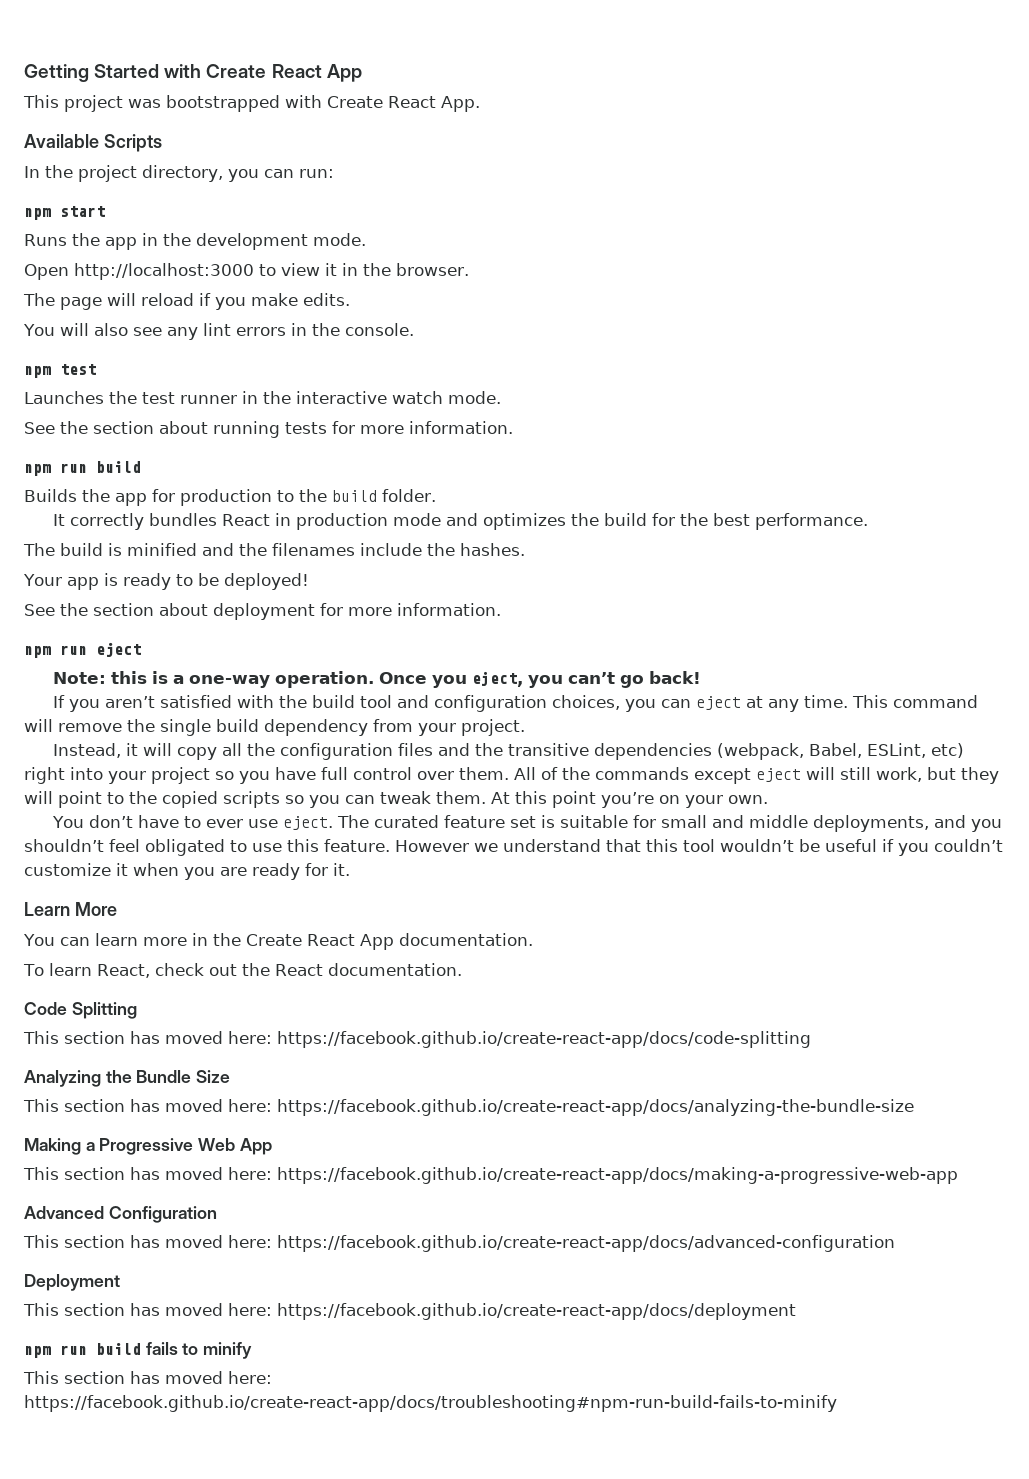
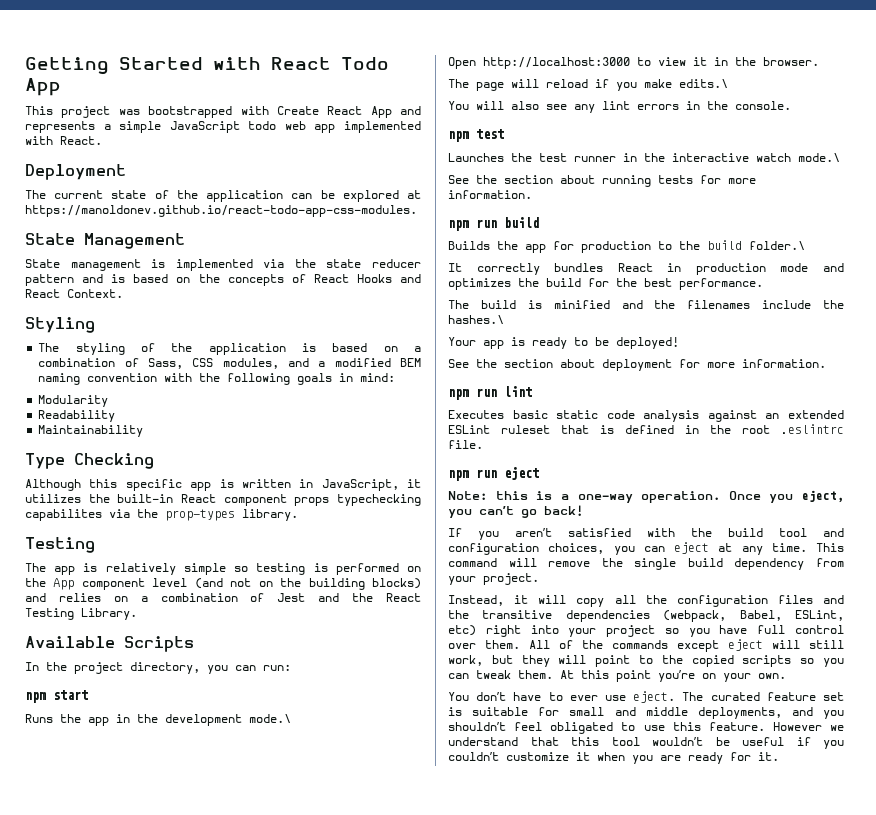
- Getting Started with Create React App
+ Getting Started with React Todo App
- This project was bootstrapped with Create React App.
+ This project was bootstrapped with Create React App and represents a simple JavaScript todo web app implemented with React.
+ Deployment
+ The current state of the application can be explored at https://manoldonev.github.io/react-todo-app-css-modules.
+ State Management
+ State management is implemented via the state reducer pattern and is based on the concepts of React Hooks and React Context.
+ Styling
+ The styling of the application is based on a combination of Sass, CSS modules, and a modified BEM naming convention with the following goals in mind:
+ Modularity
+ Readability
+ Maintainability
+ Type Checking
+ Although this specific app is written in JavaScript, it utilizes the built-in React component props typechecking capabilites via the prop-types library.
+ Testing
+ The app is relatively simple so testing is performed on the App component level (and not on the building blocks) and relies on a combination of Jest and the React Testing Library.
- Runs the app in the development mode.
+ Runs the app in the development mode.\
- The page will reload if you make edits.
+ The page will reload if you make edits.\
- Launches the test runner in the interactive watch mode.
+ Launches the test runner in the interactive watch mode.\
- Builds the app for production to the build folder.
+ Builds the app for production to the build folder.\
- The build is minified and the filenames include the hashes.
+ The build is minified and the filenames include the hashes.\
+ npm run lint
+ Executes basic static code analysis against an extended ESLint ruleset that is defined in the root .eslintrc file.
- Learn More
- You can learn more in the Create React App documentation.
- To learn React, check out the React documentation.
- Code Splitting
- This section has moved here: https://facebook.github.io/create-react-app/docs/code-splitting
- Analyzing the Bundle Size
- This section has moved here: https://facebook.github.io/create-react-app/docs/analyzing-the-bundle-size
- Making a Progressive Web App
- This section has moved here: https://facebook.github.io/create-react-app/docs/making-a-progressive-web-app
- Advanced Configuration
- This section has moved here: https://facebook.github.io/create-react-app/docs/advanced-configuration
- Deployment
- This section has moved here: https://facebook.github.io/create-react-app/docs/deployment
- npm run build fails to minify
- This section has moved here: https://facebook.github.io/create-react-app/docs/troubleshooting#npm-run-build-fails-to-minify

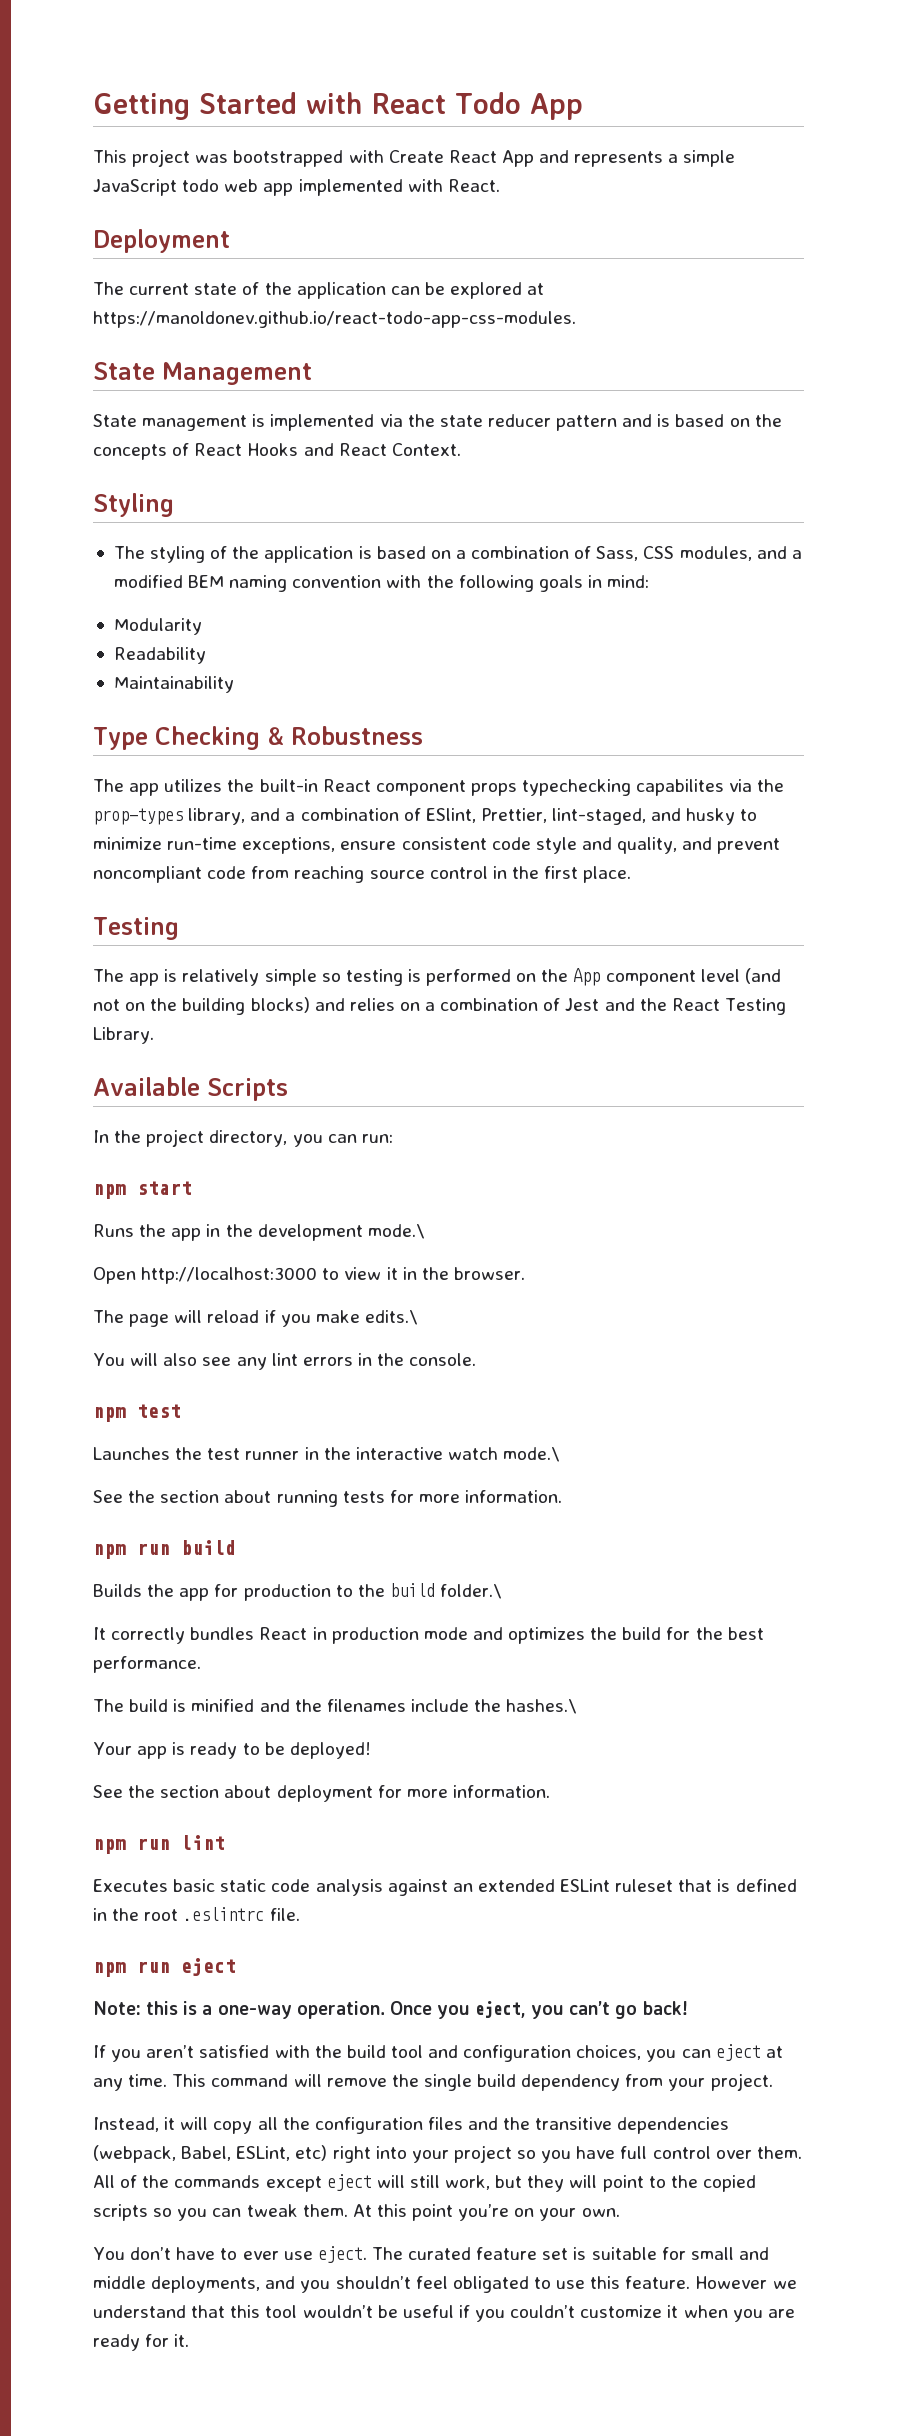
- Type Checking
- Although this specific app is written in JavaScript, it utilizes the built-in React component props typechecking capabilites via the prop-types library.
+ Type Checking & Robustness
+ The app utilizes the built-in React component props typechecking capabilites via the prop-types library, and a combination of ESlint, Prettier, lint-staged, and husky to minimize run-time exceptions, ensure consistent code style and quality, and prevent noncompliant code from reaching source control in the first place.

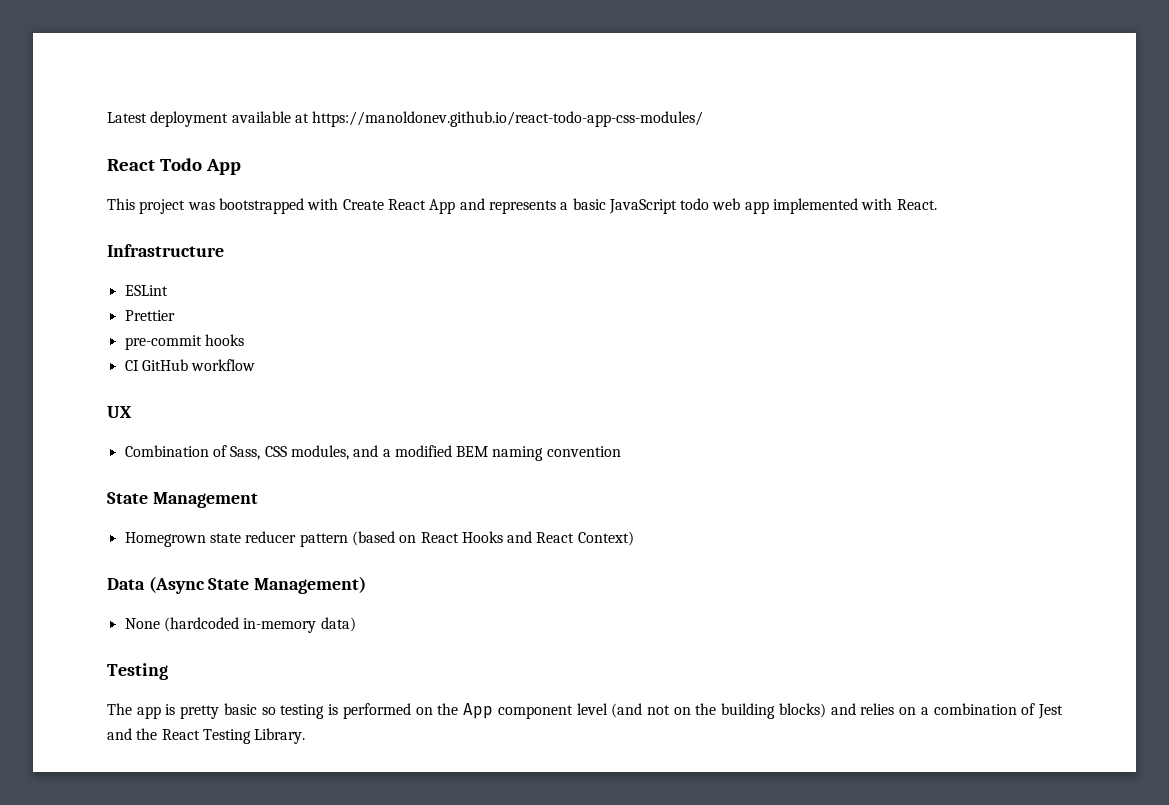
- Getting Started with React Todo App
+ Latest deployment available at https://manoldonev.github.io/react-todo-app-css-modules/
+ React Todo App
- This project was bootstrapped with Create React App and represents a simple JavaScript todo web app implemented with React.
+ This project was bootstrapped with Create React App and represents a basic JavaScript todo web app implemented with React.
- Deployment
- The current state of the application can be explored at https://manoldonev.github.io/react-todo-app-css-modules.
+ Infrastructure
+ ESLint
+ Prettier
+ pre-commit hooks
+ CI GitHub workflow
+ UX
+ Combination of Sass, CSS modules, and a modified BEM naming convention
  State Management
- State management is implemented via the state reducer pattern and is based on the concepts of React Hooks and React Context.
- Styling
- The styling of the application is based on a combination of Sass, CSS modules, and a modified BEM naming convention with the following goals in mind:
- Modularity
- Readability
- Maintainability
- Type Checking & Robustness
- The app utilizes the built-in React component props typechecking capabilites via the prop-types library, and a combination of ESlint, Prettier, lint-staged, and husky to minimize run-time exceptions, ensure consistent code style and quality, and prevent noncompliant code from reaching source control in the first place.
+ Homegrown state reducer pattern (based on React Hooks and React Context)
+ Data (Async State Management)
+ None (hardcoded in-memory data)
- The app is relatively simple so testing is performed on the App component level (and not on the building blocks) and relies on a combination of Jest and the React Testing Library.
+ The app is pretty basic so testing is performed on the App component level (and not on the building blocks) and relies on a combination of Jest and the React Testing Library.
- Available Scripts
- In the project directory, you can run:
- npm start
- Runs the app in the development mode.\
- Open http://localhost:3000 to view it in the browser.
- The page will reload if you make edits.\
- You will also see any lint errors in the console.
- npm test
- Launches the test runner in the interactive watch mode.\
- See the section about running tests for more information.
- npm run build
- Builds the app for production to the build folder.\
- It correctly bundles React in production mode and optimizes the build for the best performance.
- The build is minified and the filenames include the hashes.\
- Your app is ready to be deployed!
- See the section about deployment for more information.
- npm run lint
- Executes basic static code analysis against an extended ESLint ruleset that is defined in the root .eslintrc file.
- npm run eject
- Note: this is a one-way operation. Once you eject, you can’t go back!
- If you aren’t satisfied with the build tool and configuration choices, you can eject at any time. This command will remove the single build dependency from your project.
- Instead, it will copy all the configuration files and the transitive dependencies (webpack, Babel, ESLint, etc) right into your project so you have full control over them. All of the commands except eject will still work, but they will point to the copied scripts so you can tweak them. At this point you’re on your own.
- You don’t have to ever use eject. The curated feature set is suitable for small and middle deployments, and you shouldn’t feel obligated to use this feature. However we understand that this tool wouldn’t be useful if you couldn’t customize it when you are ready for it.

